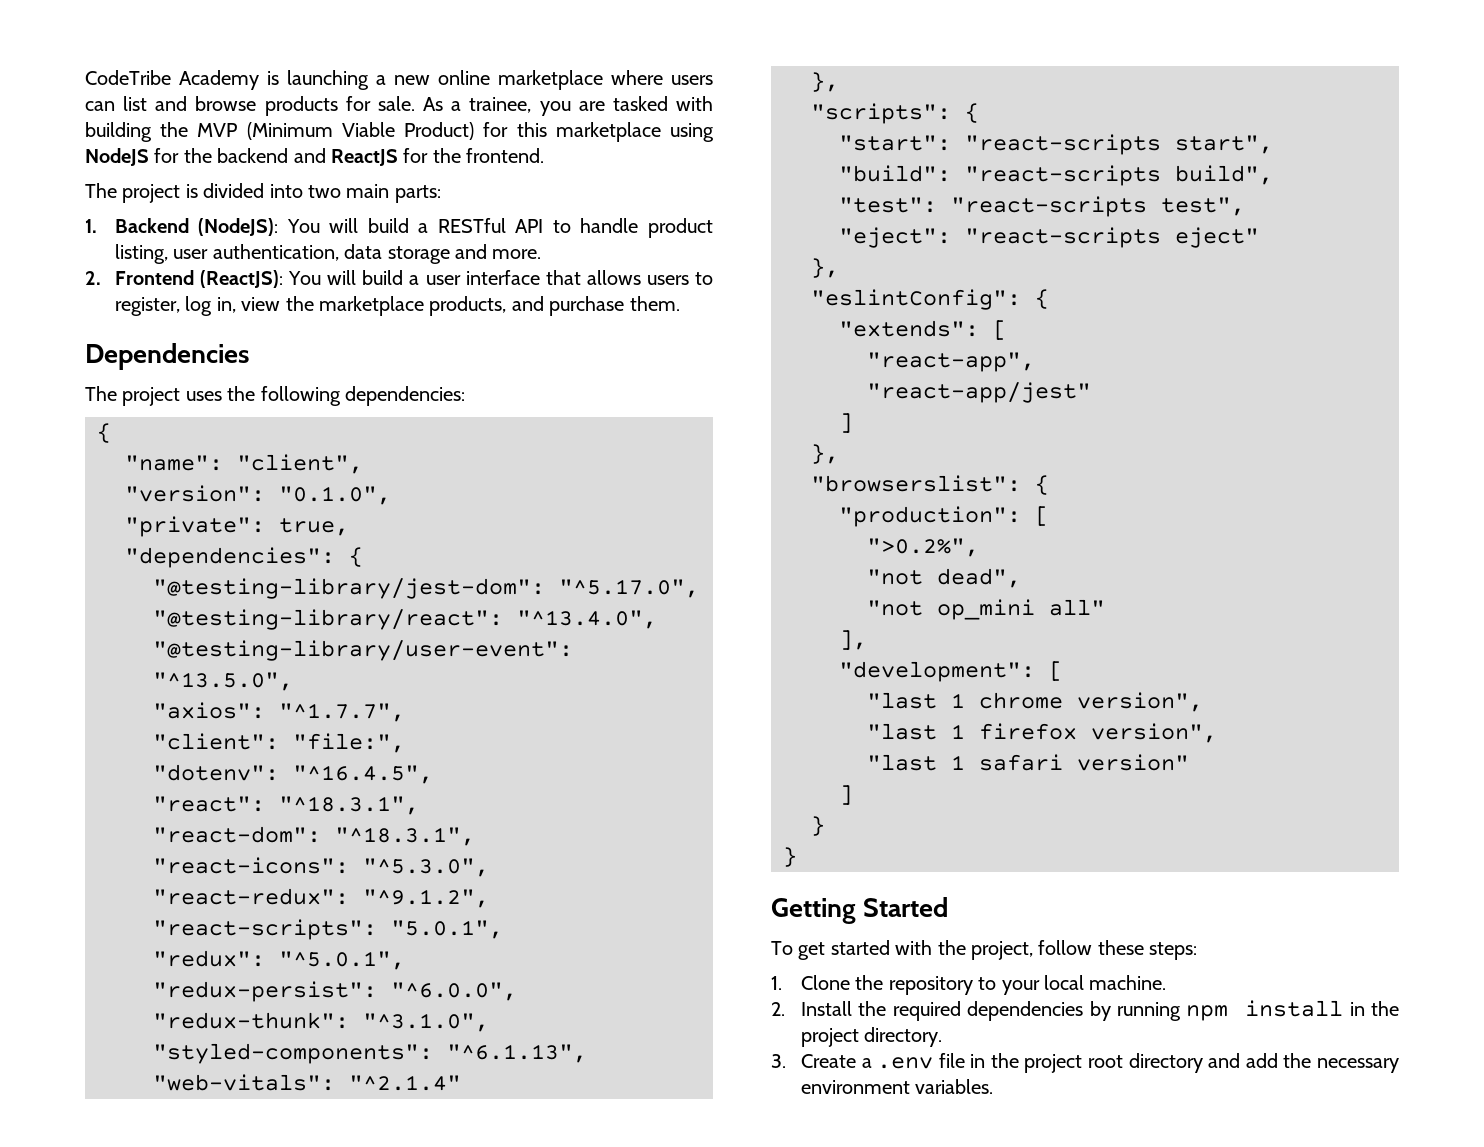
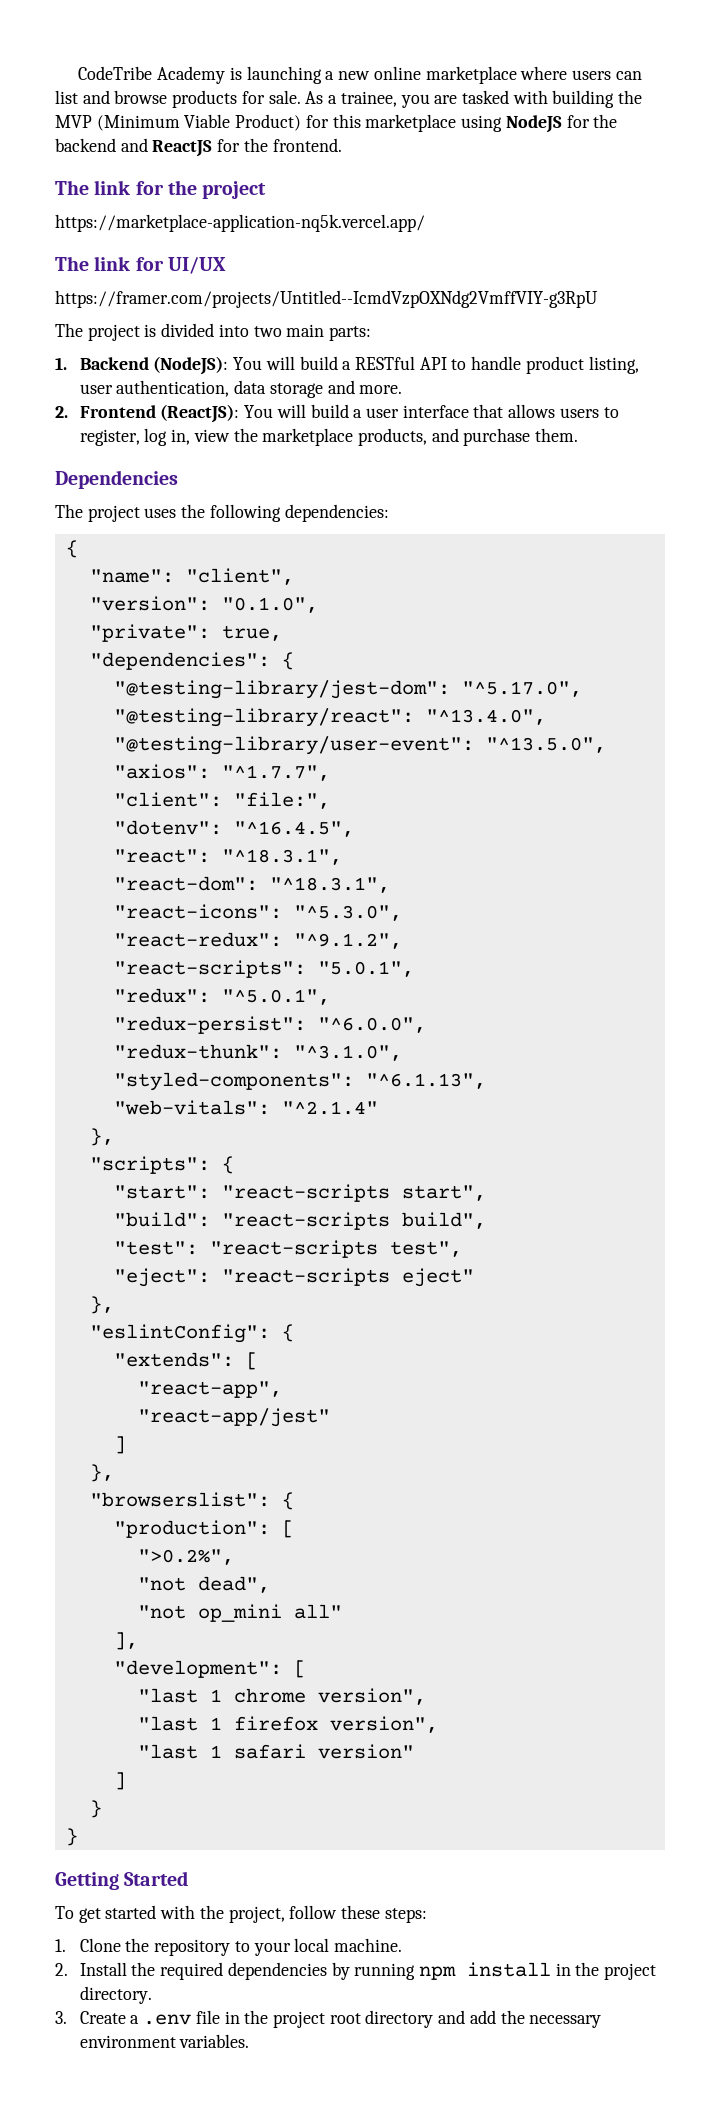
+ The link for the project
+ https://marketplace-application-nq5k.vercel.app/
+ The link for UI/UX
+ https://framer.com/projects/Untitled--IcmdVzpOXNdg2VmffVIY-g3RpU

